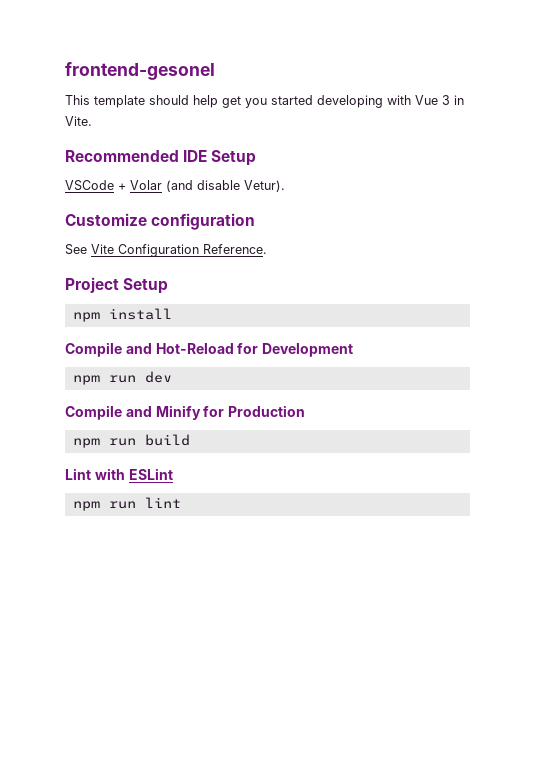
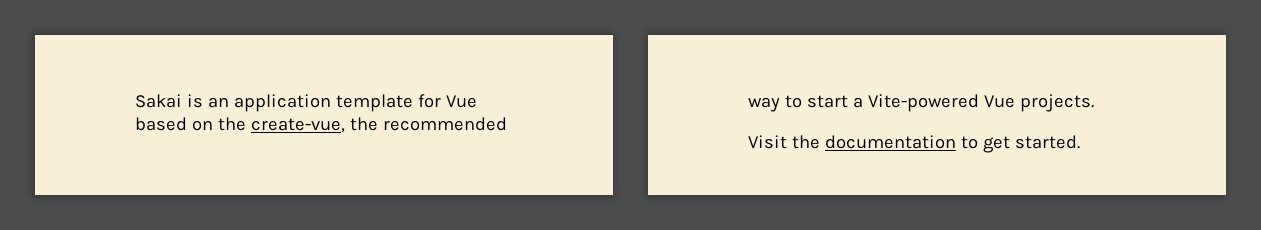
- frontend-gesonel
- This template should help get you started developing with Vue 3 in Vite.
- Recommended IDE Setup
- VSCode + Volar (and disable Vetur).
- Customize configuration
- See Vite Configuration Reference.
- Project Setup
- npm install
- Compile and Hot-Reload for Development
- npm run dev
- Compile and Minify for Production
- npm run build
- Lint with ESLint
- npm run lint
+ Sakai is an application template for Vue based on the create-vue, the recommended way to start a Vite-powered Vue projects.
+ Visit the documentation to get started.

